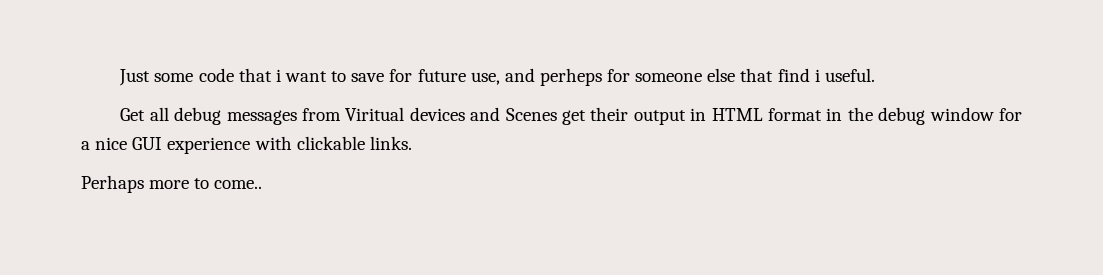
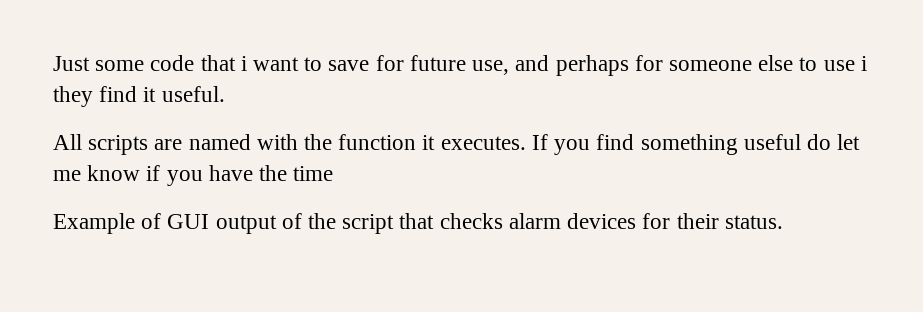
- Just some code that i want to save for future use, and perheps for someone else that find i useful.
- Get all debug messages from Viritual devices and Scenes get their output in HTML format in the debug window for a nice GUI experience with clickable links.
- Perhaps more to come..
+ Just some code that i want to save for future use, and perhaps for someone else to use i they find it useful.
+ All scripts are named with the function it executes. If you find something useful do let me know if you have the time
+ Example of GUI output of the script that checks alarm devices for their status.

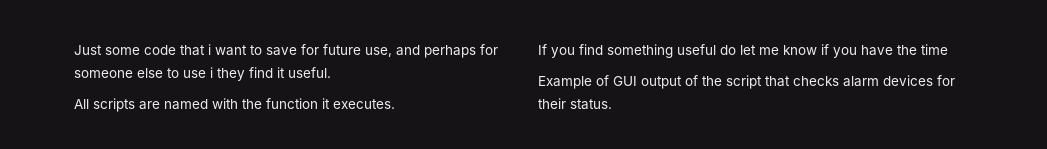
- All scripts are named with the function it executes. If you find something useful do let me know if you have the time
+ All scripts are named with the function it executes.
+ If you find something useful do let me know if you have the time

